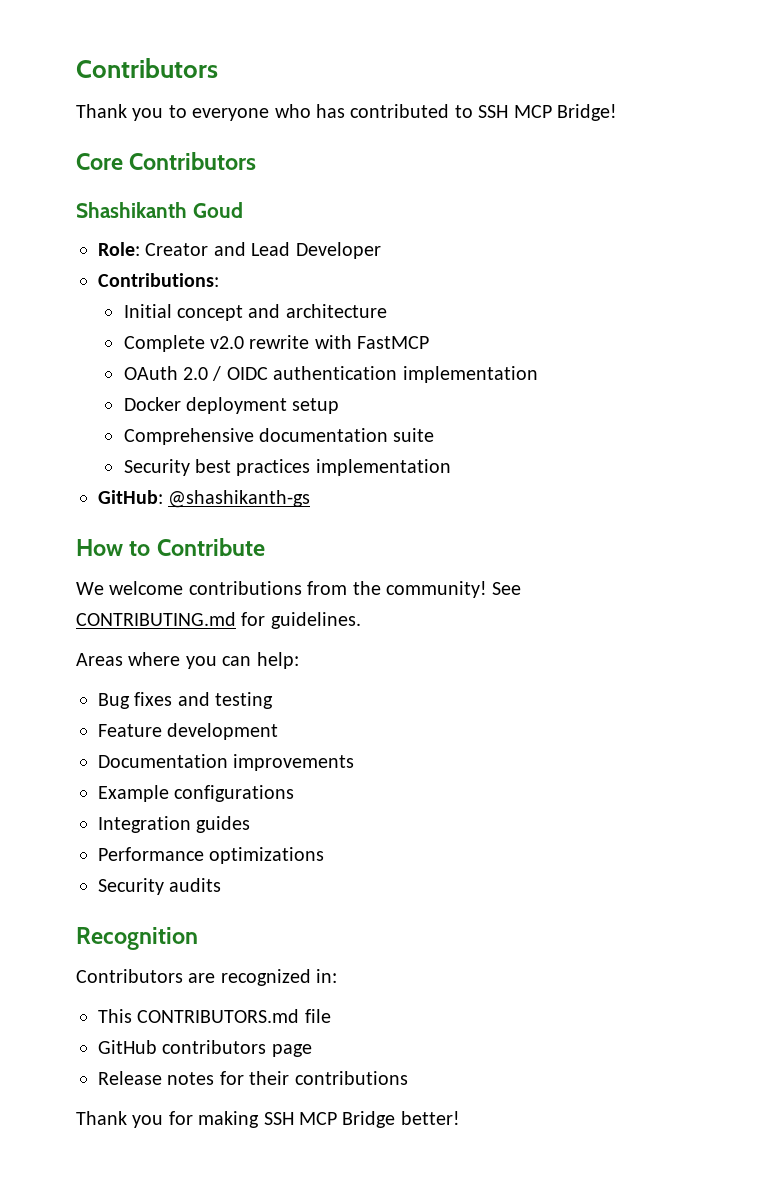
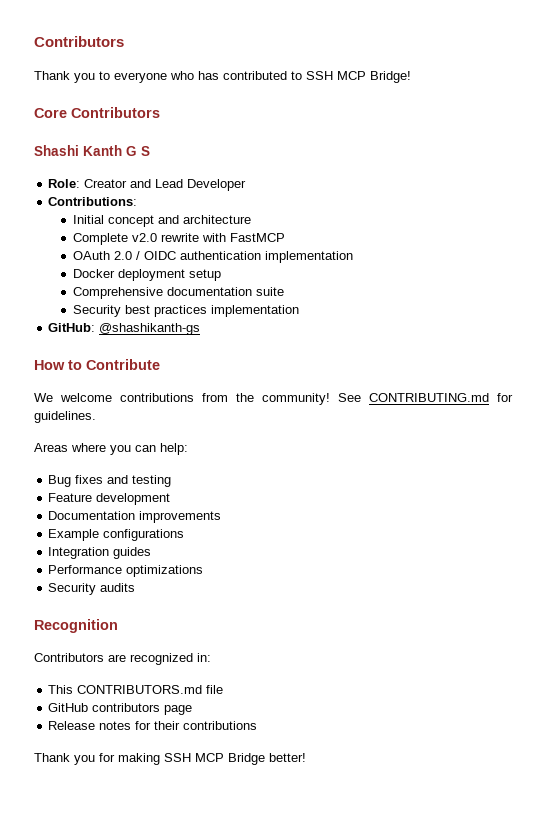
- Shashikanth Goud
+ Shashi Kanth G S

